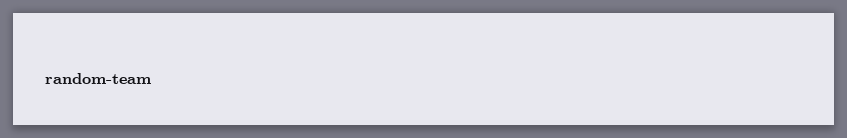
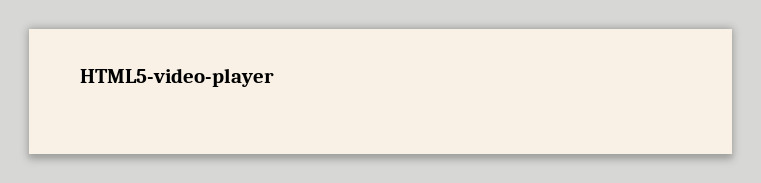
- random-team
+ HTML5-video-player

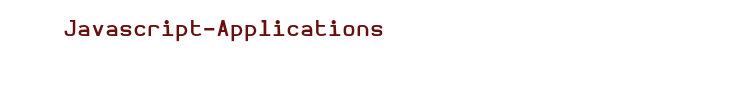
- HTML5-video-player
+ Javascript-Applications

